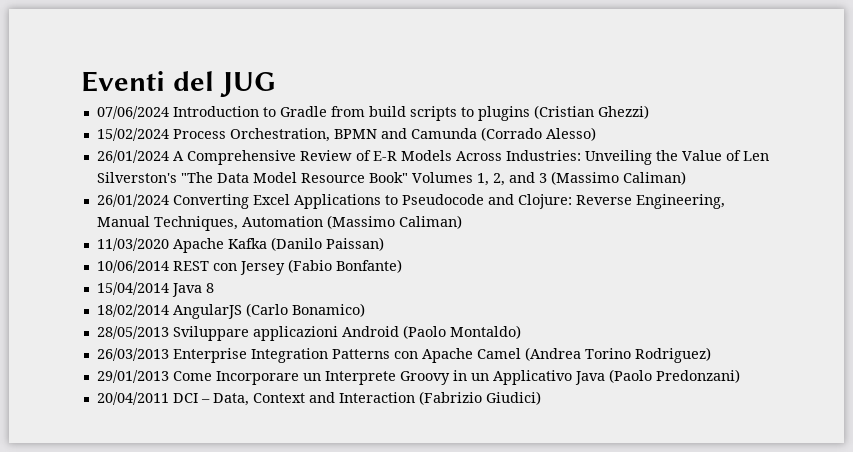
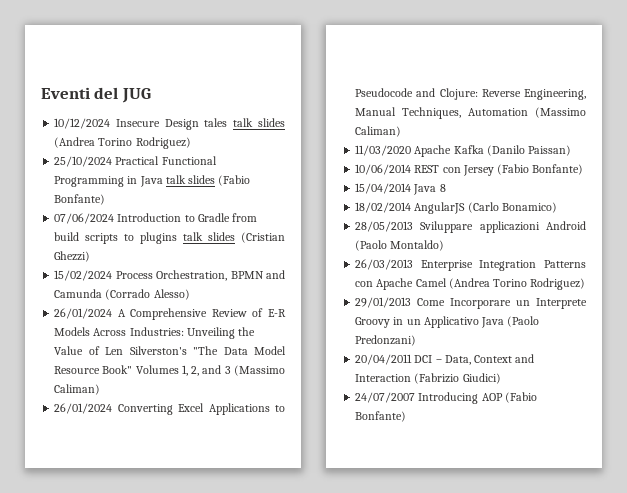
+ 10/12/2024 Insecure Design tales talk slides (Andrea Torino Rodriguez)
+ 25/10/2024 Practical Functional Programming in Java talk slides (Fabio Bonfante)
- 07/06/2024 Introduction to Gradle from build scripts to plugins (Cristian Ghezzi)
+ 07/06/2024 Introduction to Gradle from build scripts to plugins talk slides (Cristian Ghezzi)
+ 24/07/2007 Introducing AOP (Fabio Bonfante)

